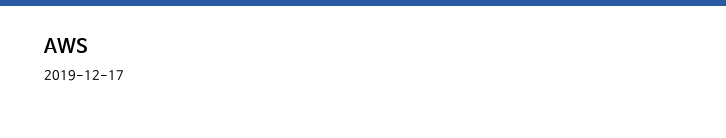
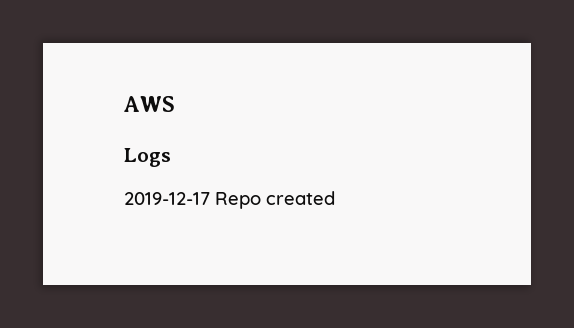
+ Logs
- 2019-12-17
+ 2019-12-17 Repo created

